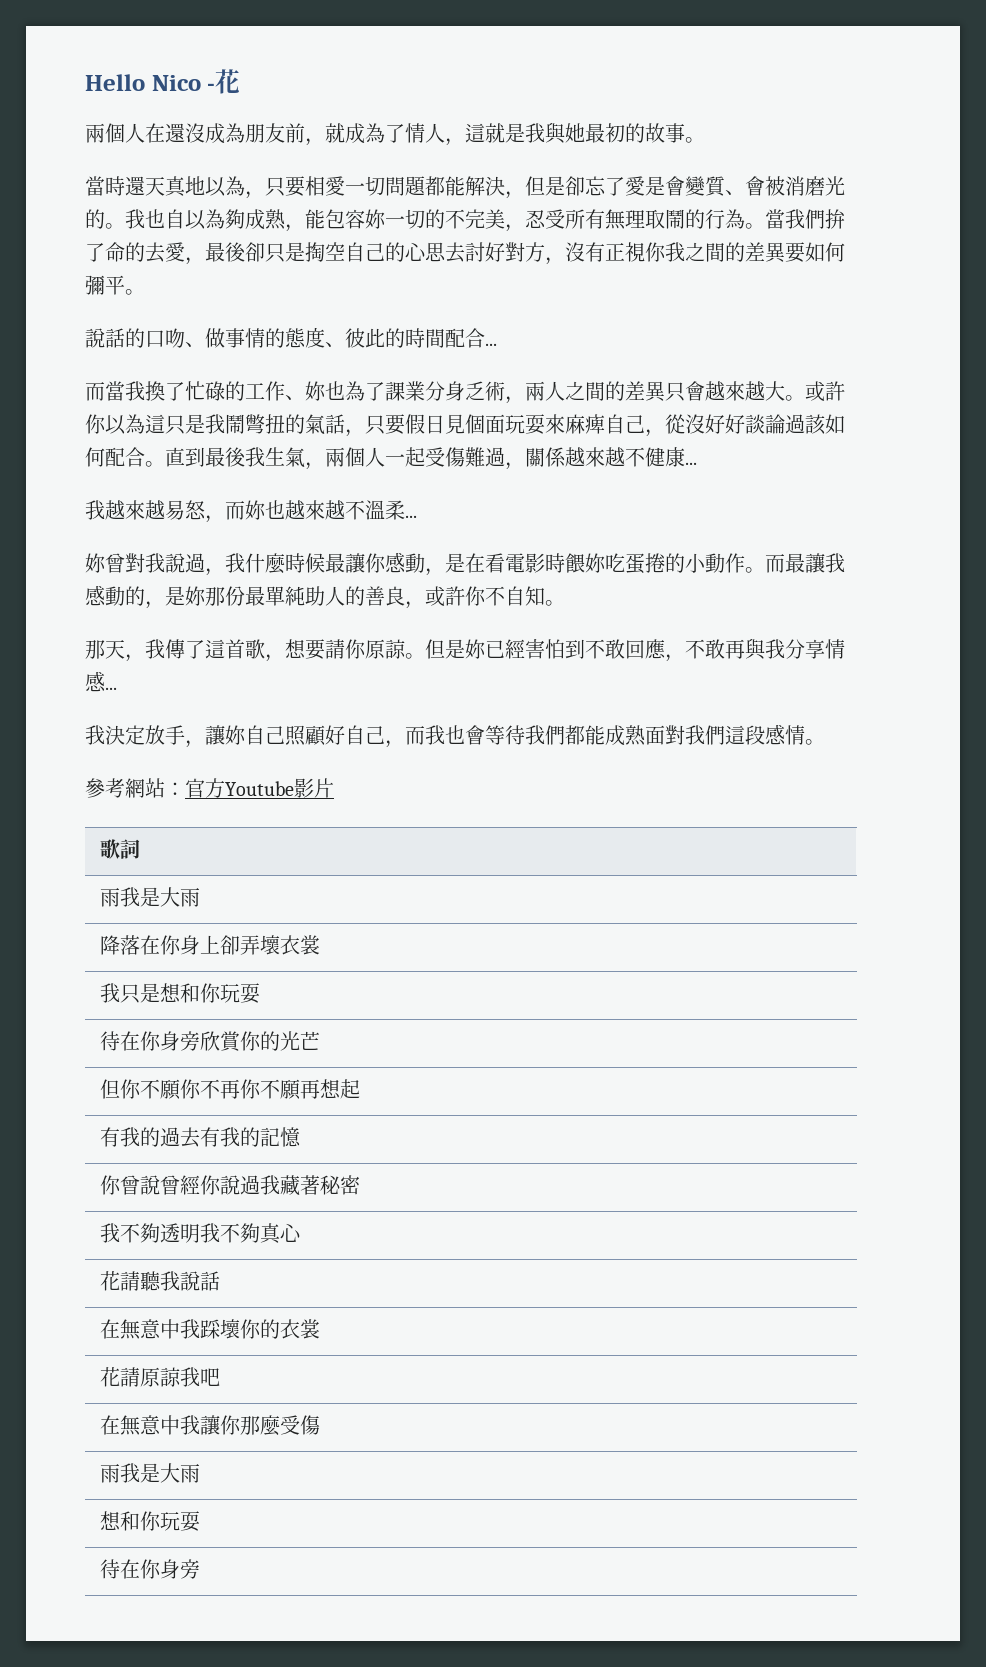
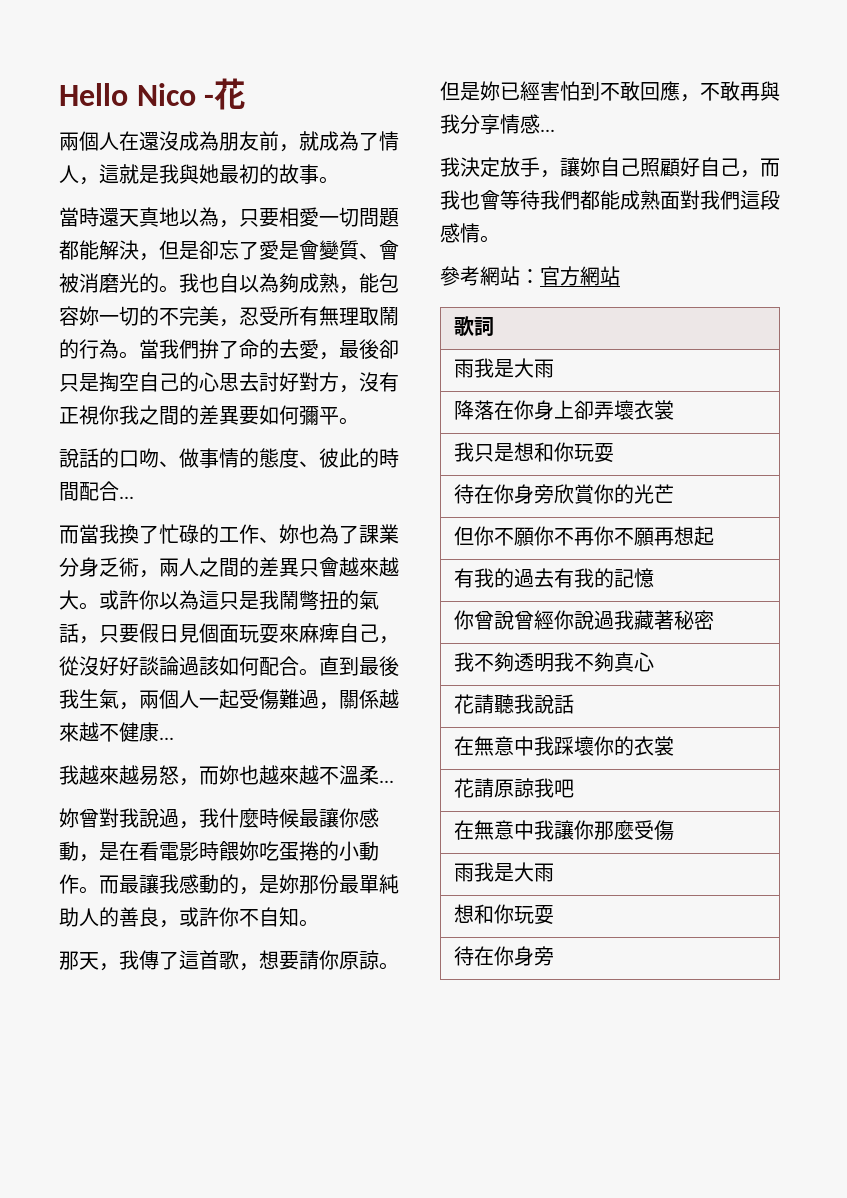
- 參考網站：官方Youtube影片
+ 參考網站：官方網站

